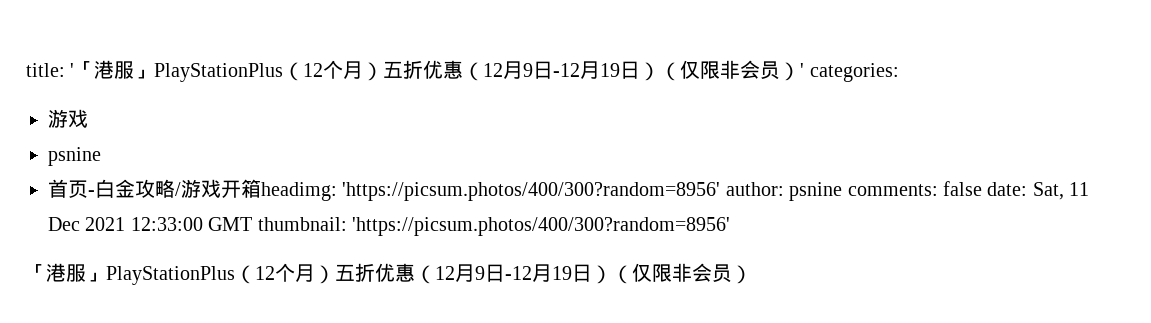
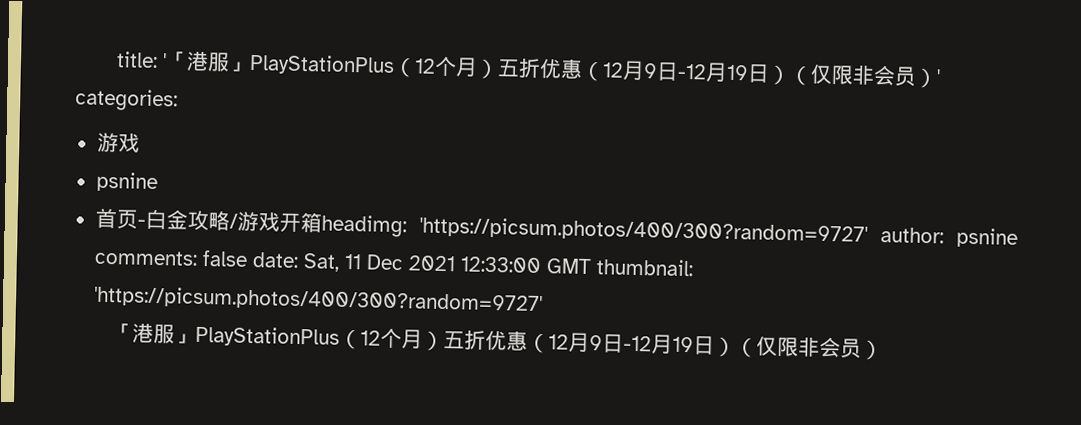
- 首页-白金攻略/游戏开箱headimg: 'https://picsum.photos/400/300?random=8956' author: psnine comments: false date: Sat, 11 Dec 2021 12:33:00 GMT thumbnail: 'https://picsum.photos/400/300?random=8956'
+ 首页-白金攻略/游戏开箱headimg: 'https://picsum.photos/400/300?random=9727' author: psnine comments: false date: Sat, 11 Dec 2021 12:33:00 GMT thumbnail: 'https://picsum.photos/400/300?random=9727'

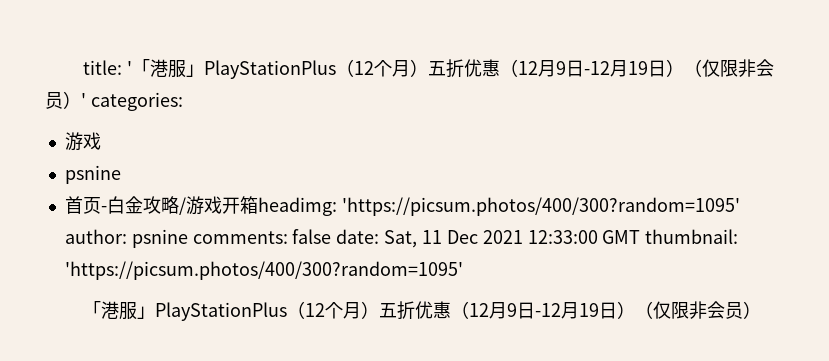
- 首页-白金攻略/游戏开箱headimg: 'https://picsum.photos/400/300?random=9727' author: psnine comments: false date: Sat, 11 Dec 2021 12:33:00 GMT thumbnail: 'https://picsum.photos/400/300?random=9727'
+ 首页-白金攻略/游戏开箱headimg: 'https://picsum.photos/400/300?random=1095' author: psnine comments: false date: Sat, 11 Dec 2021 12:33:00 GMT thumbnail: 'https://picsum.photos/400/300?random=1095'

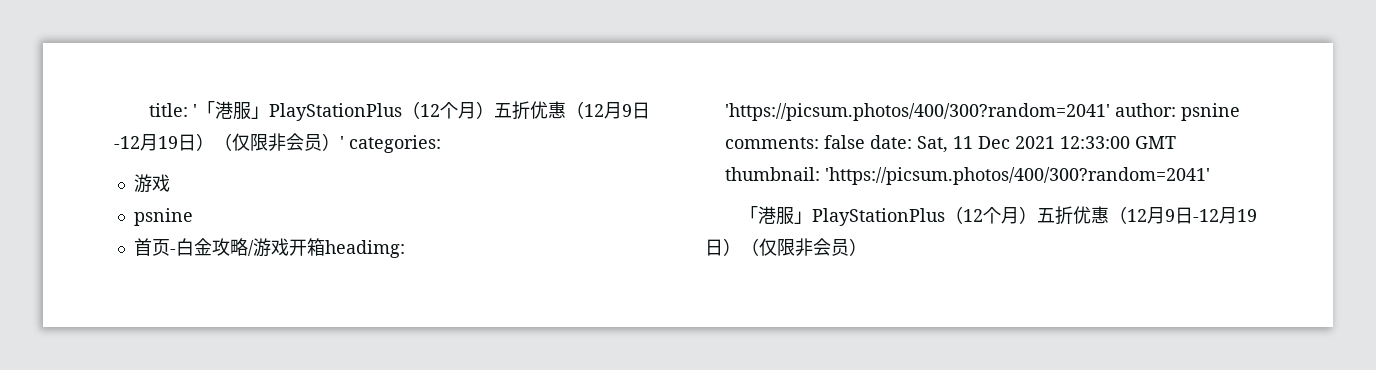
- 首页-白金攻略/游戏开箱headimg: 'https://picsum.photos/400/300?random=1095' author: psnine comments: false date: Sat, 11 Dec 2021 12:33:00 GMT thumbnail: 'https://picsum.photos/400/300?random=1095'
+ 首页-白金攻略/游戏开箱headimg: 'https://picsum.photos/400/300?random=2041' author: psnine comments: false date: Sat, 11 Dec 2021 12:33:00 GMT thumbnail: 'https://picsum.photos/400/300?random=2041'

